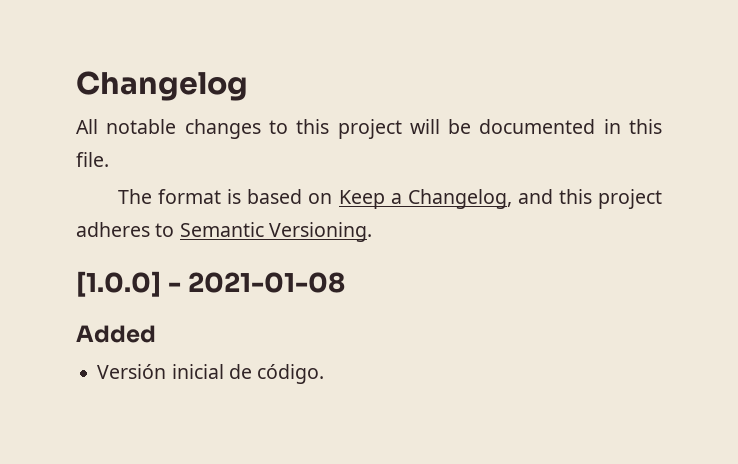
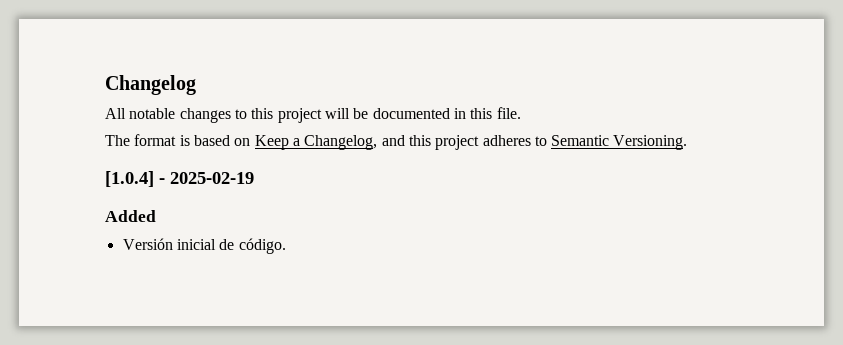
- [1.0.0] - 2021-01-08
+ [1.0.4] - 2025-02-19

